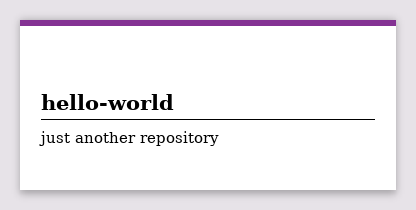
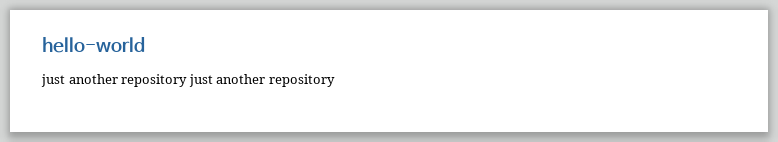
- just another repository
+ just another repository just another repository

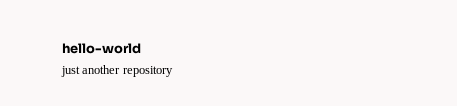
- just another repository just another repository
+ just another repository

